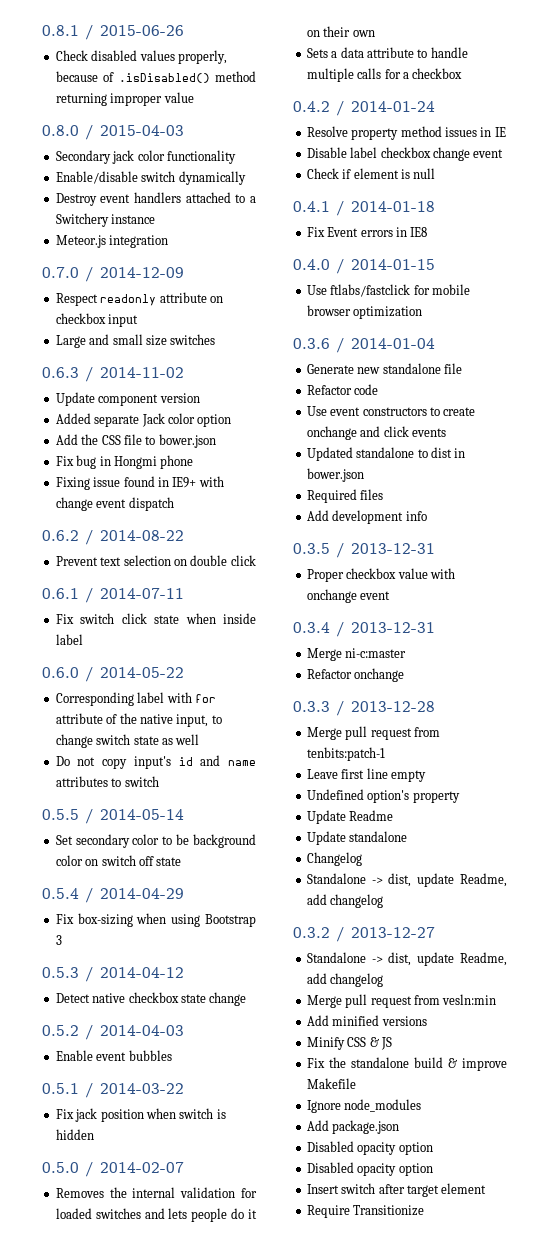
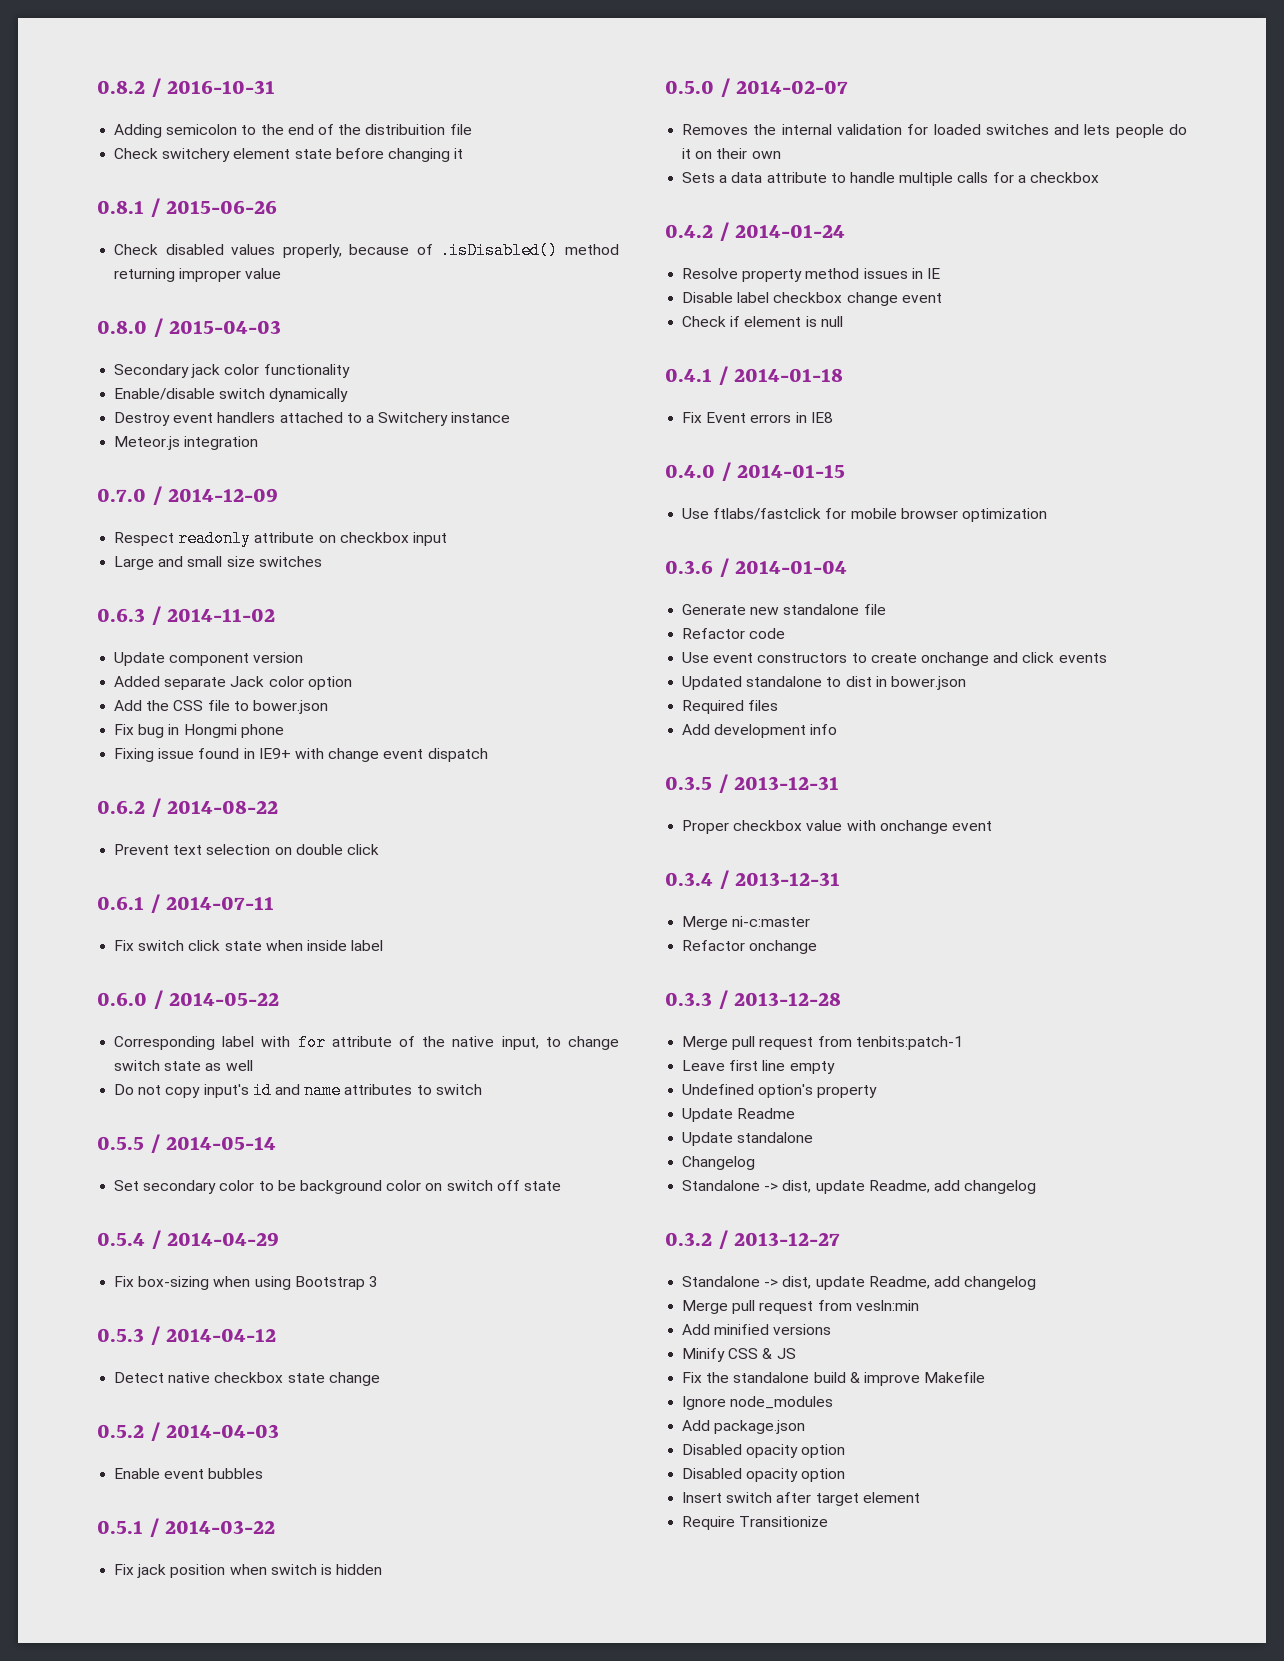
+ 0.8.2 / 2016-10-31
+ Adding semicolon to the end of the distribuition file
+ Check switchery element state before changing it

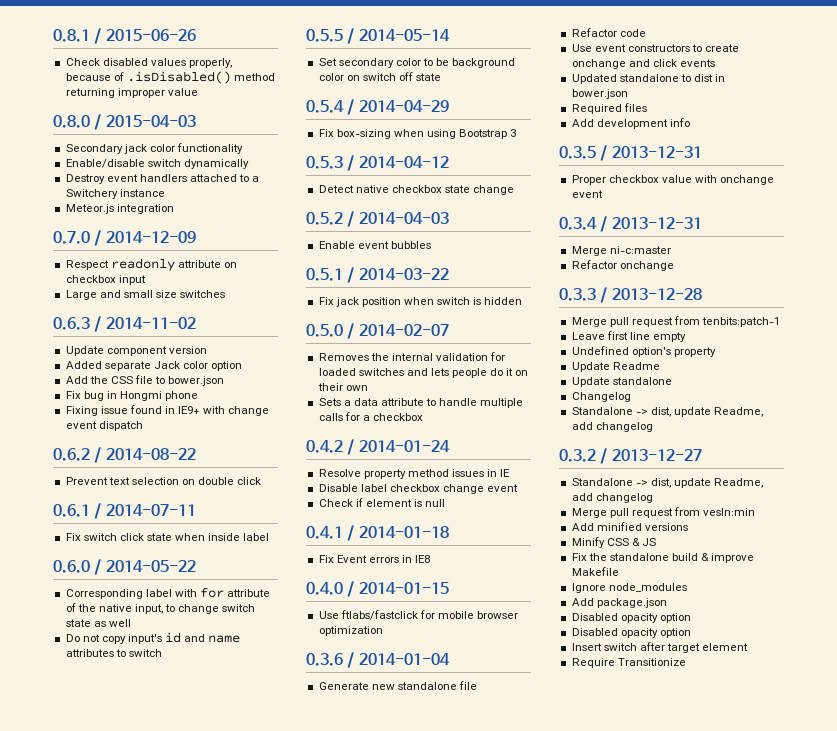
- 0.8.2 / 2016-10-31
- Adding semicolon to the end of the distribuition file
- Check switchery element state before changing it

